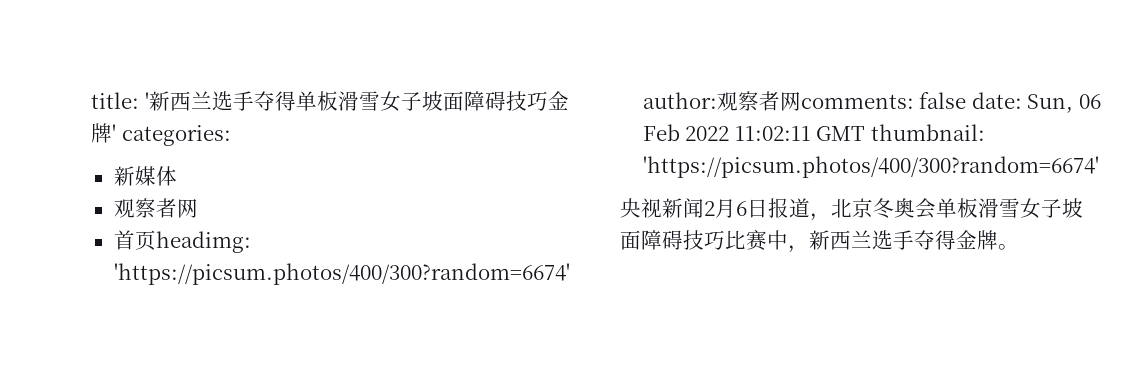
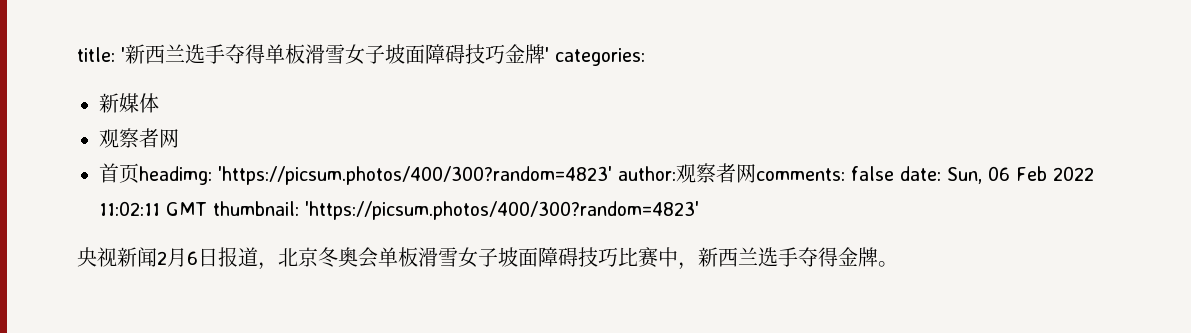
- 首页headimg: 'https://picsum.photos/400/300?random=6674' author:观察者网comments: false date: Sun, 06 Feb 2022 11:02:11 GMT thumbnail: 'https://picsum.photos/400/300?random=6674'
+ 首页headimg: 'https://picsum.photos/400/300?random=4823' author:观察者网comments: false date: Sun, 06 Feb 2022 11:02:11 GMT thumbnail: 'https://picsum.photos/400/300?random=4823'

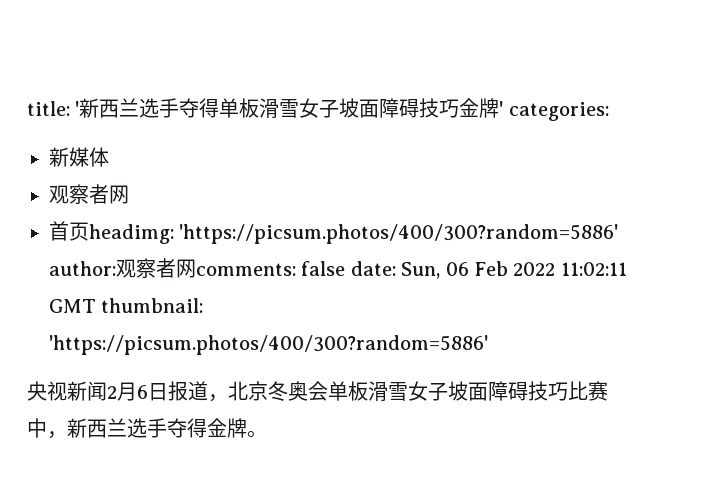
- 首页headimg: 'https://picsum.photos/400/300?random=4823' author:观察者网comments: false date: Sun, 06 Feb 2022 11:02:11 GMT thumbnail: 'https://picsum.photos/400/300?random=4823'
+ 首页headimg: 'https://picsum.photos/400/300?random=5886' author:观察者网comments: false date: Sun, 06 Feb 2022 11:02:11 GMT thumbnail: 'https://picsum.photos/400/300?random=5886'

